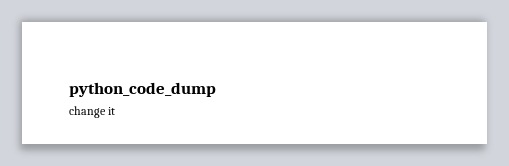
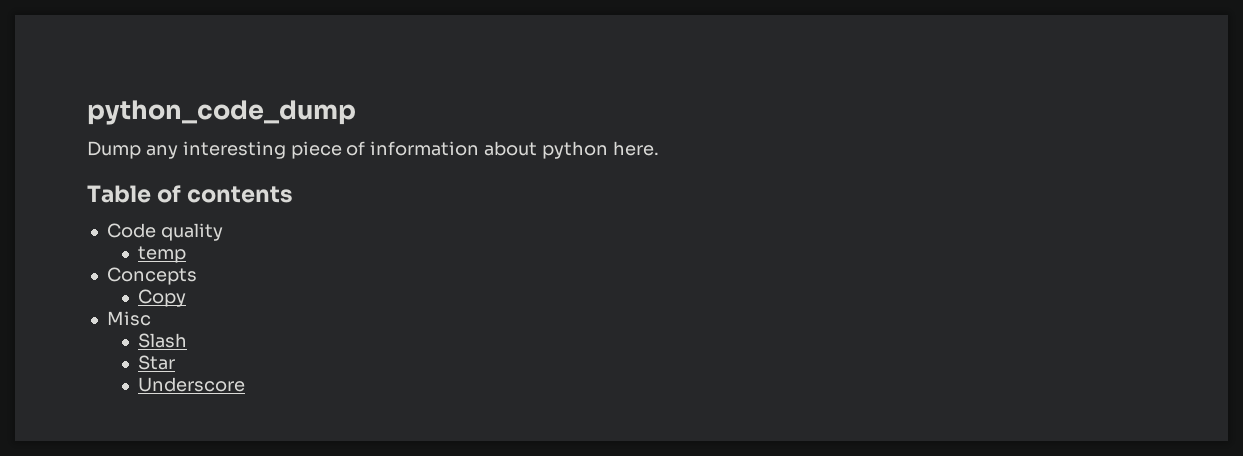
- change it
+ Dump any interesting piece of information about python here.
+ Table of contents
+ Code quality
+ temp
+ Concepts
+ Copy
+ Misc
+ Slash
+ Star
+ Underscore

